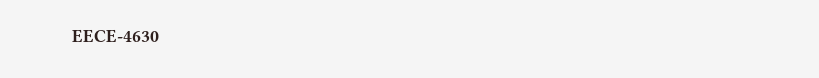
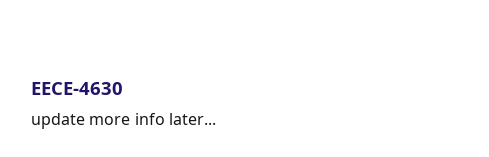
+ update more info later...

